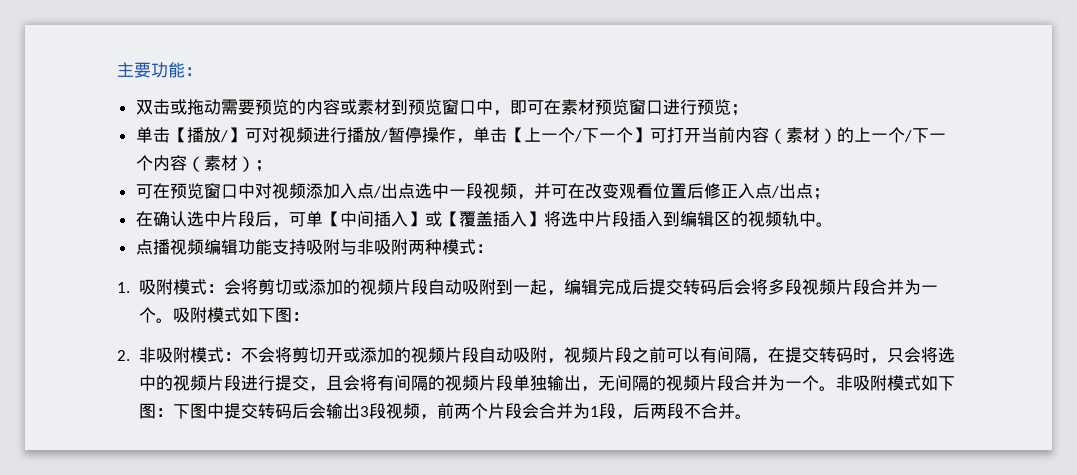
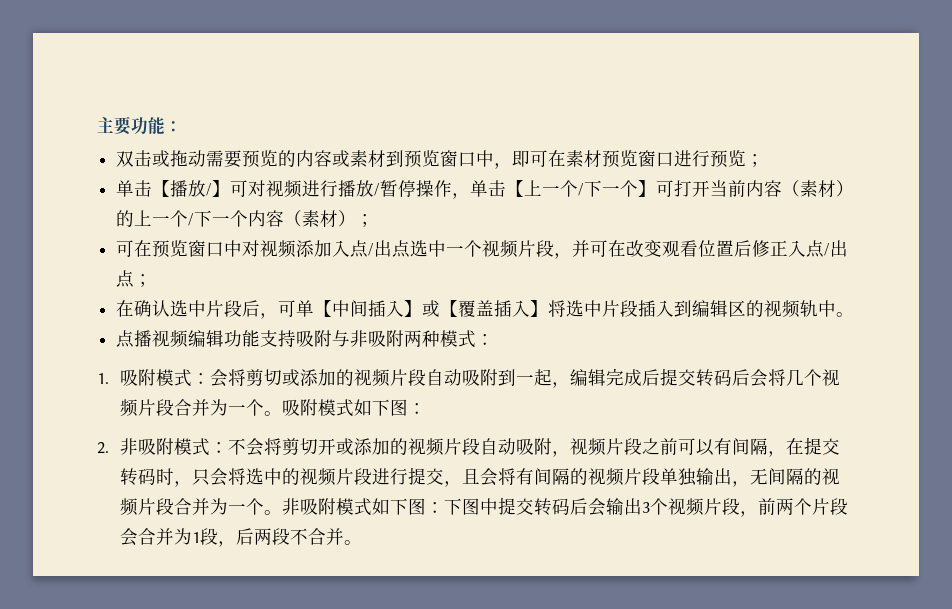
- 可在预览窗口中对视频添加入点/出点选中一段视频，并可在改变观看位置后修正入点/出点；
+ 可在预览窗口中对视频添加入点/出点选中一个视频片段，并可在改变观看位置后修正入点/出点；
- 1.吸附模式：会将剪切或添加的视频片段自动吸附到一起，编辑完成后提交转码后会将多段视频片段合并为一个。
+ 1.吸附模式：会将剪切或添加的视频片段自动吸附到一起，编辑完成后提交转码后会将几个视频片段合并为一个。
- 非吸附模式如下图：下图中提交转码后会输出3段视频，前两个片段会合并为1段，后两段不合并。
+ 非吸附模式如下图：下图中提交转码后会输出3个视频片段，前两个片段会合并为1段，后两段不合并。

